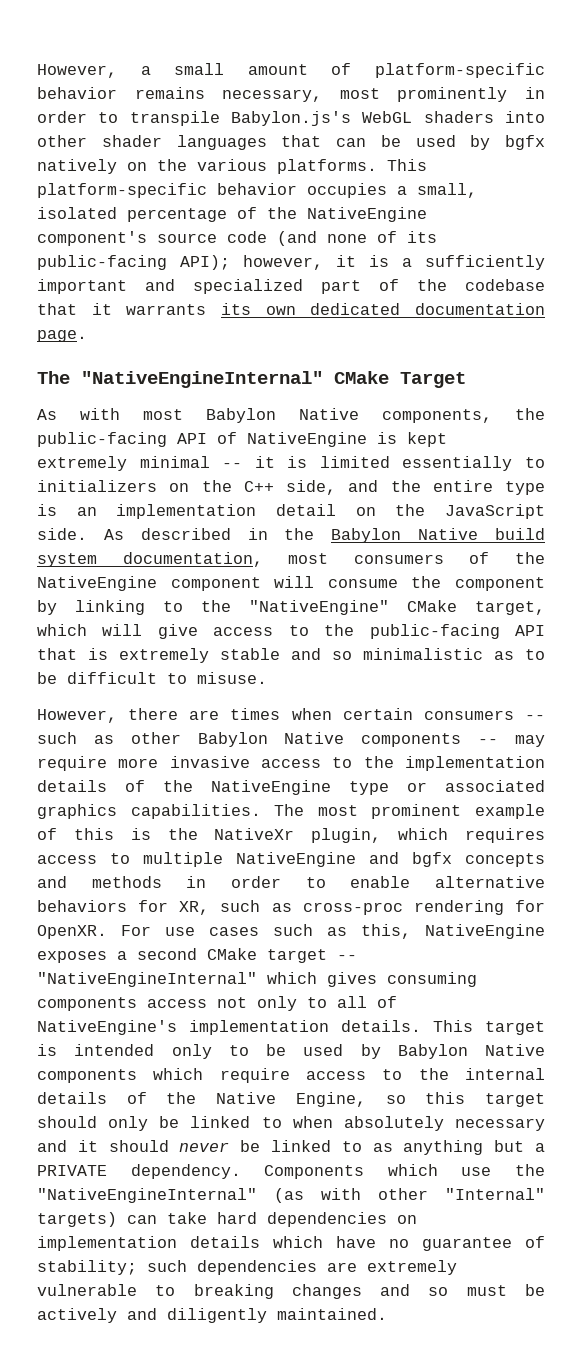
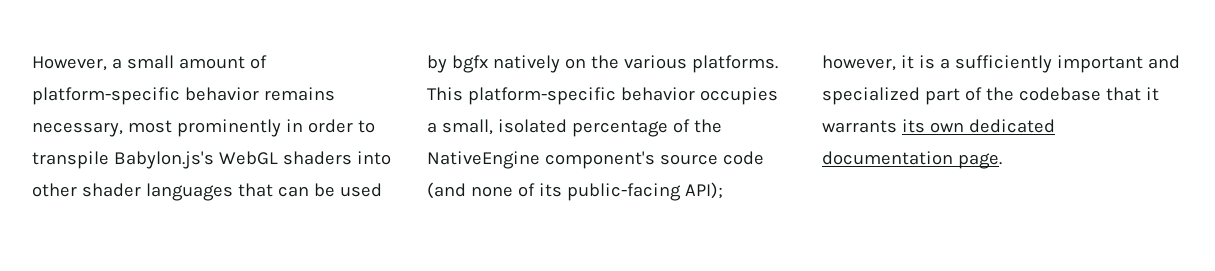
- The "NativeEngineInternal" CMake Target
- As with most Babylon Native components, the public-facing API of NativeEngine is kept extremely minimal -- it is limited essentially to initializers on the C++ side, and the entire type is an implementation detail on the JavaScript side. As described in the Babylon Native build system documentation, most consumers of the NativeEngine component will consume the component by linking to the "NativeEngine" CMake target, which will give access to the public-facing API that is extremely stable and so minimalistic as to be difficult to misuse.
- However, there are times when certain consumers -- such as other Babylon Native components -- may require more invasive access to the implementation details of the NativeEngine type or associated graphics capabilities. The most prominent example of this is the NativeXr plugin, which requires access to multiple NativeEngine and bgfx concepts and methods in order to enable alternative behaviors for XR, such as cross-proc rendering for OpenXR. For use cases such as this, NativeEngine exposes a second CMake target -- "NativeEngineInternal" which gives consuming components access not only to all of NativeEngine's implementation details. This target is intended only to be used by Babylon Native components which require access to the internal details of the Native Engine, so this target should only be linked to when absolutely necessary and it should never be linked to as anything but a PRIVATE dependency. Components which use the "NativeEngineInternal" (as with other "Internal" targets) can take hard dependencies on implementation details which have no guarantee of stability; such dependencies are extremely vulnerable to breaking changes and so must be actively and diligently maintained.

